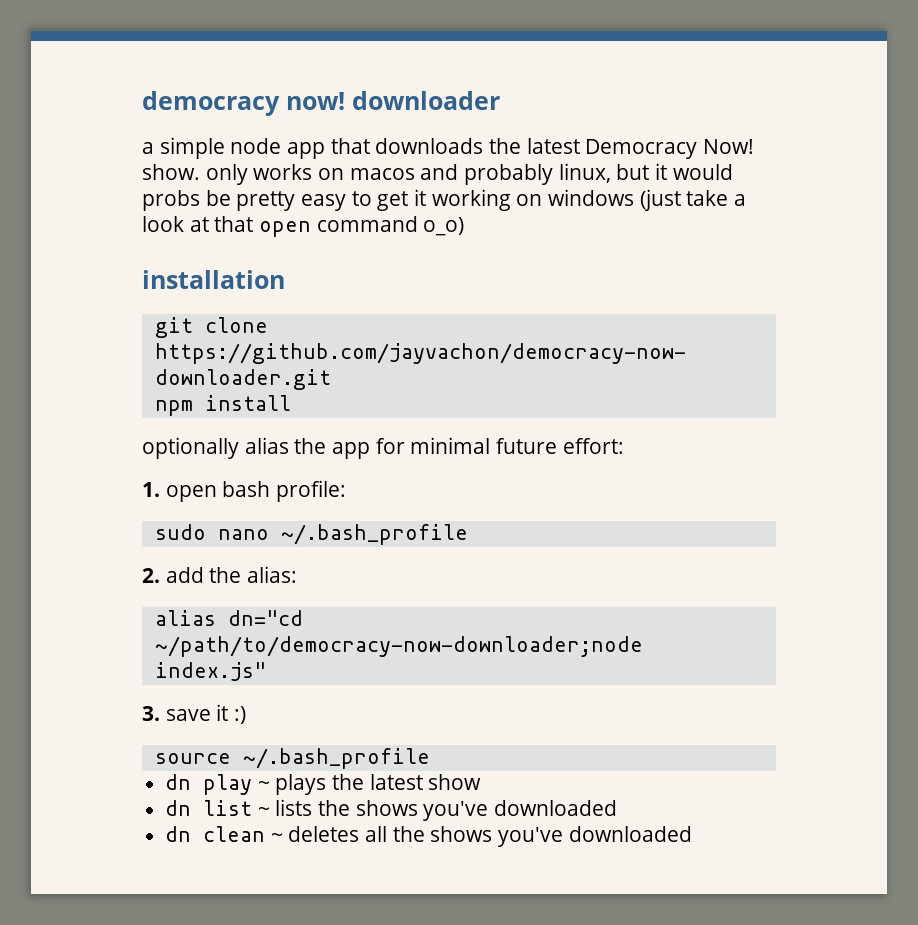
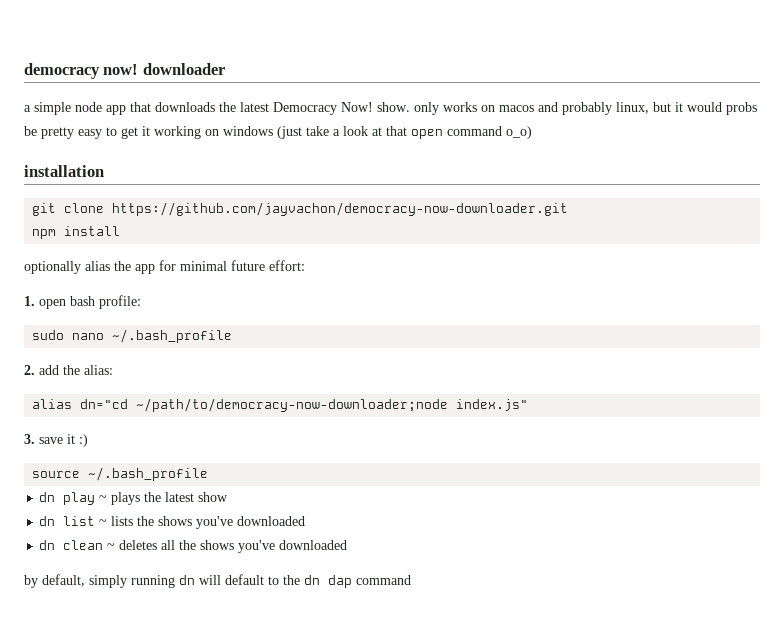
+ by default, simply running dn will default to the dn dap command

